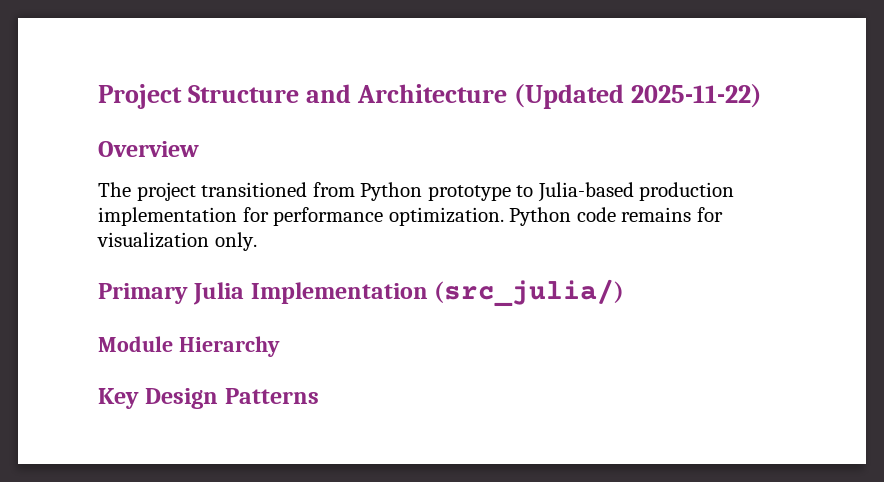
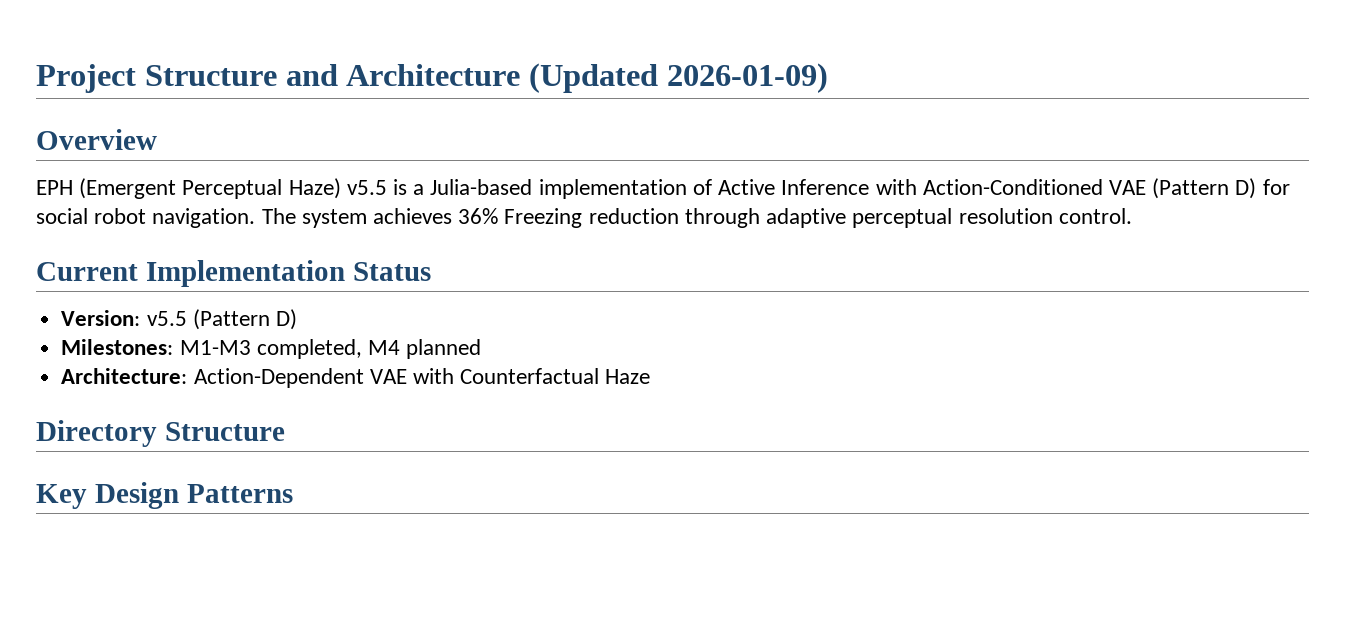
- Project Structure and Architecture (Updated 2025-11-22)
+ Project Structure and Architecture (Updated 2026-01-09)
- The project transitioned from Python prototype to Julia-based production implementation for performance optimization. Python code remains for visualization only.
- Primary Julia Implementation (src_julia/)
- Module Hierarchy
+ EPH (Emergent Perceptual Haze) v5.5 is a Julia-based implementation of Active Inference with Action-Conditioned VAE (Pattern D) for social robot navigation. The system achieves 36% Freezing reduction through adaptive perceptual resolution control.
+ Current Implementation Status
+ Version: v5.5 (Pattern D)
+ Milestones: M1-M3 completed, M4 planned
+ Architecture: Action-Dependent VAE with Counterfactual Haze
+ Directory Structure

